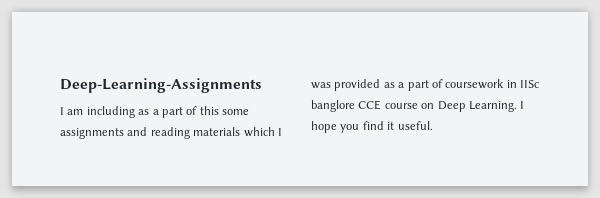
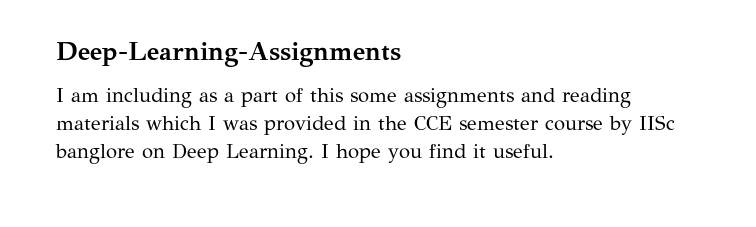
- I am including as a part of this some assignments and reading materials which I was provided as a part of coursework in IISc banglore CCE course on Deep Learning.
+ I am including as a part of this some assignments and reading materials which I was provided in the CCE semester course by IISc banglore on Deep Learning.

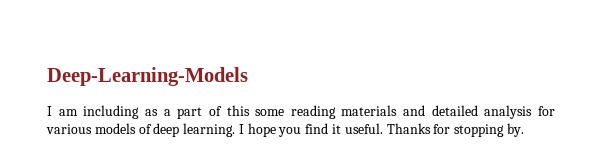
- Deep-Learning-Assignments
+ Deep-Learning-Models
- I am including as a part of this some assignments and reading materials which I was provided in the CCE semester course by IISc banglore on Deep Learning.
+ I am including as a part of this some reading materials and detailed analysis for various models of deep learning.
+ Thanks for stopping by.

